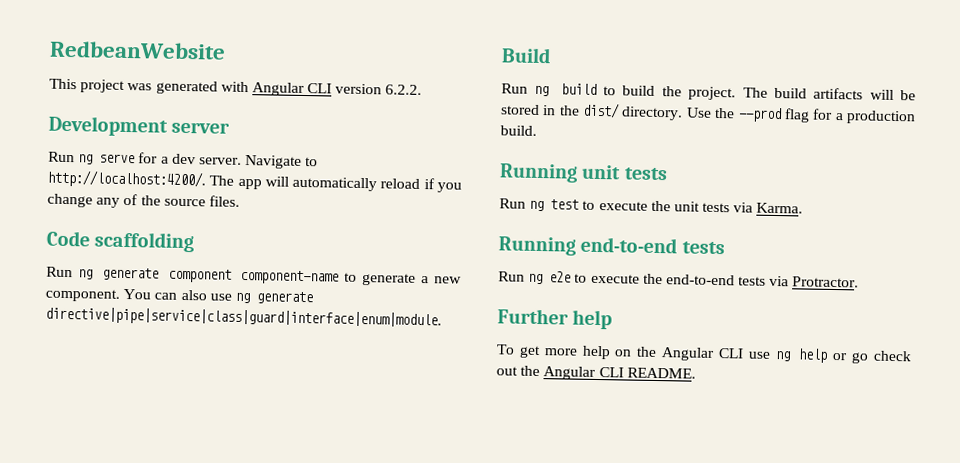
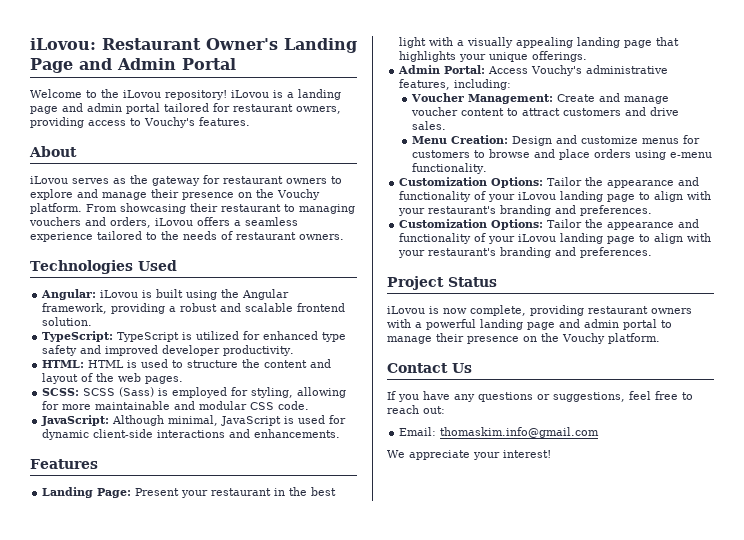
- RedbeanWebsite
- This project was generated with Angular CLI version 6.2.2.
- Development server
- Run ng serve for a dev server. Navigate to http://localhost:4200/. The app will automatically reload if you change any of the source files.
- Code scaffolding
- Run ng generate component component-name to generate a new component. You can also use ng generate directive|pipe|service|class|guard|interface|enum|module.
- Build
- Run ng build to build the project. The build artifacts will be stored in the dist/ directory. Use the --prod flag for a production build.
- Running unit tests
- Run ng test to execute the unit tests via Karma.
- Running end-to-end tests
- Run ng e2e to execute the end-to-end tests via Protractor.
- Further help
- To get more help on the Angular CLI use ng help or go check out the Angular CLI README.
+ iLovou: Restaurant Owner's Landing Page and Admin Portal
+ Welcome to the iLovou repository! iLovou is a landing page and admin portal tailored for restaurant owners, providing access to Vouchy's features.
+ About
+ iLovou serves as the gateway for restaurant owners to explore and manage their presence on the Vouchy platform. From showcasing their restaurant to managing vouchers and orders, iLovou offers a seamless experience tailored to the needs of restaurant owners.
+ Technologies Used
+ Angular: iLovou is built using the Angular framework, providing a robust and scalable frontend solution.
+ TypeScript: TypeScript is utilized for enhanced type safety and improved developer productivity.
+ HTML: HTML is used to structure the content and layout of the web pages.
+ SCSS: SCSS (Sass) is employed for styling, allowing for more maintainable and modular CSS code.
+ JavaScript: Although minimal, JavaScript is used for dynamic client-side interactions and enhancements.
+ Features
+ Landing Page: Present your restaurant in the best light with a visually appealing landing page that highlights your unique offerings.
+ Admin Portal: Access Vouchy's administrative features, including:
+ Voucher Management: Create and manage voucher content to attract customers and drive sales.
+ Menu Creation: Design and customize menus for customers to browse and place orders using e-menu functionality.
+ Customization Options: Tailor the appearance and functionality of your iLovou landing page to align with your restaurant's branding and preferences.
+ Customization Options: Tailor the appearance and functionality of your iLovou landing page to align with your restaurant's branding and preferences.
+ Project Status
+ iLovou is now complete, providing restaurant owners with a powerful landing page and admin portal to manage their presence on the Vouchy platform.
+ Contact Us
+ If you have any questions or suggestions, feel free to reach out:
+ Email: thomaskim.info@gmail.com
+ We appreciate your interest!

